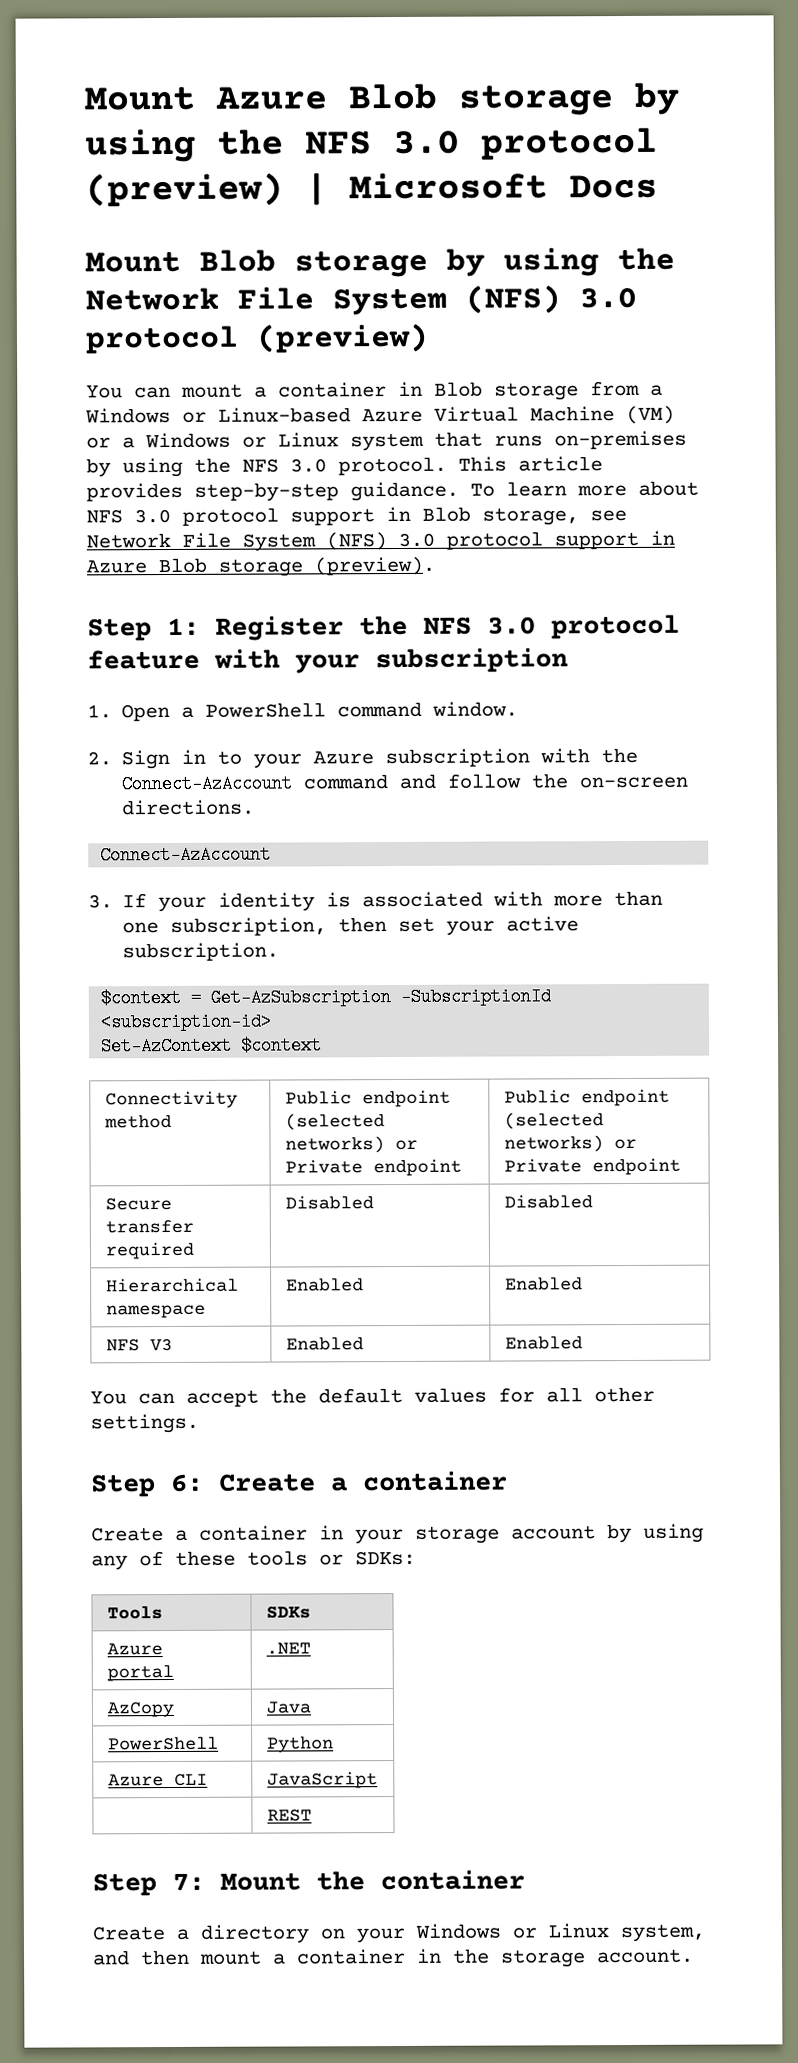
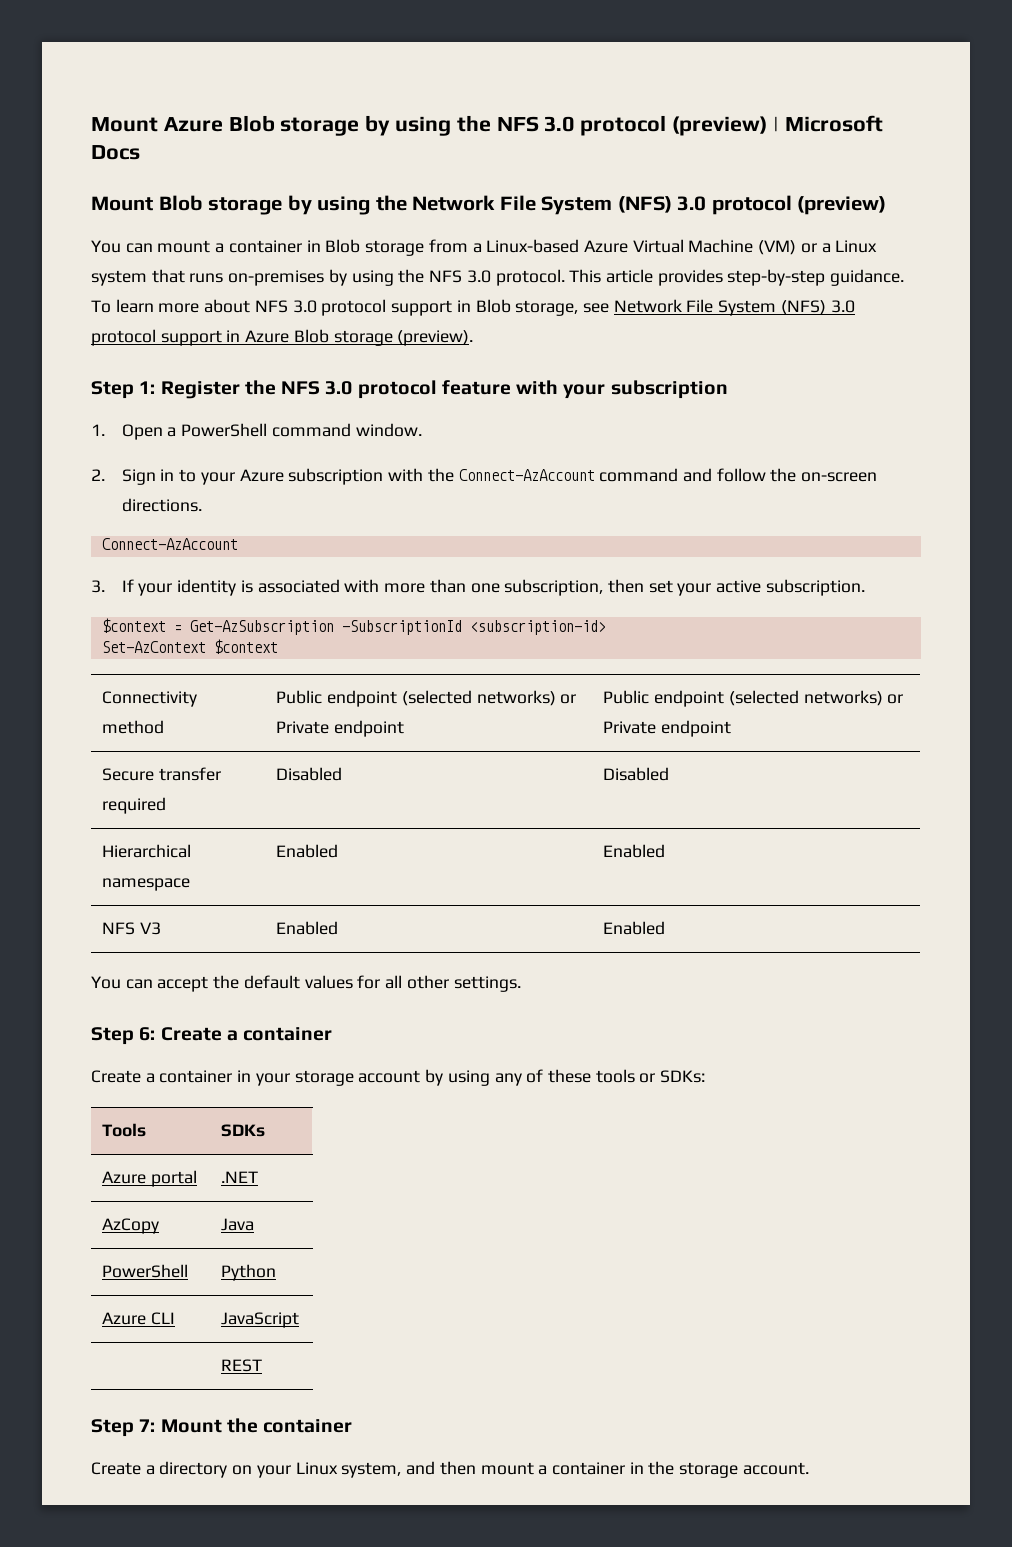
- You can mount a container in Blob storage from a Windows or Linux-based Azure Virtual Machine (VM) or a Windows or Linux system that runs on-premises by using the NFS 3.0 protocol.
+ You can mount a container in Blob storage from a Linux-based Azure Virtual Machine (VM) or a Linux system that runs on-premises by using the NFS 3.0 protocol.
- Create a directory on your Windows or Linux system, and then mount a container in the storage account.
+ Create a directory on your Linux system, and then mount a container in the storage account.

